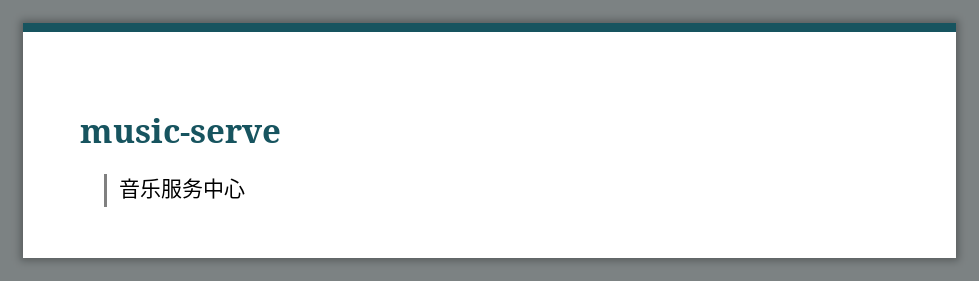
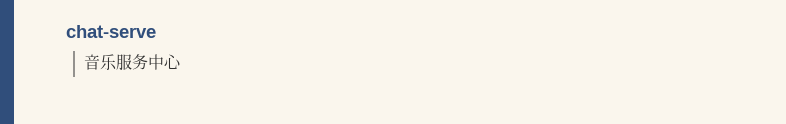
- music-serve
+ chat-serve

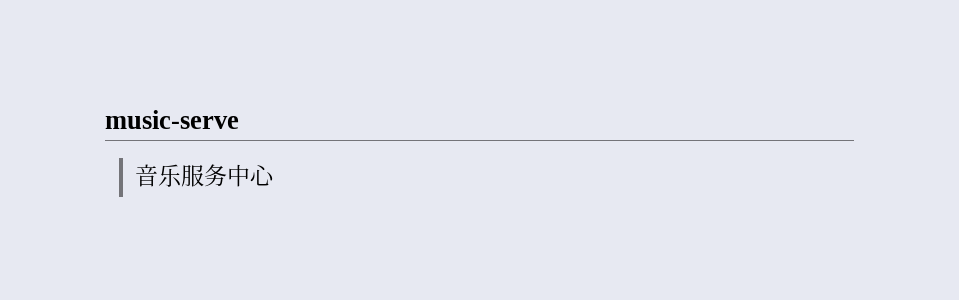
- chat-serve
+ music-serve

